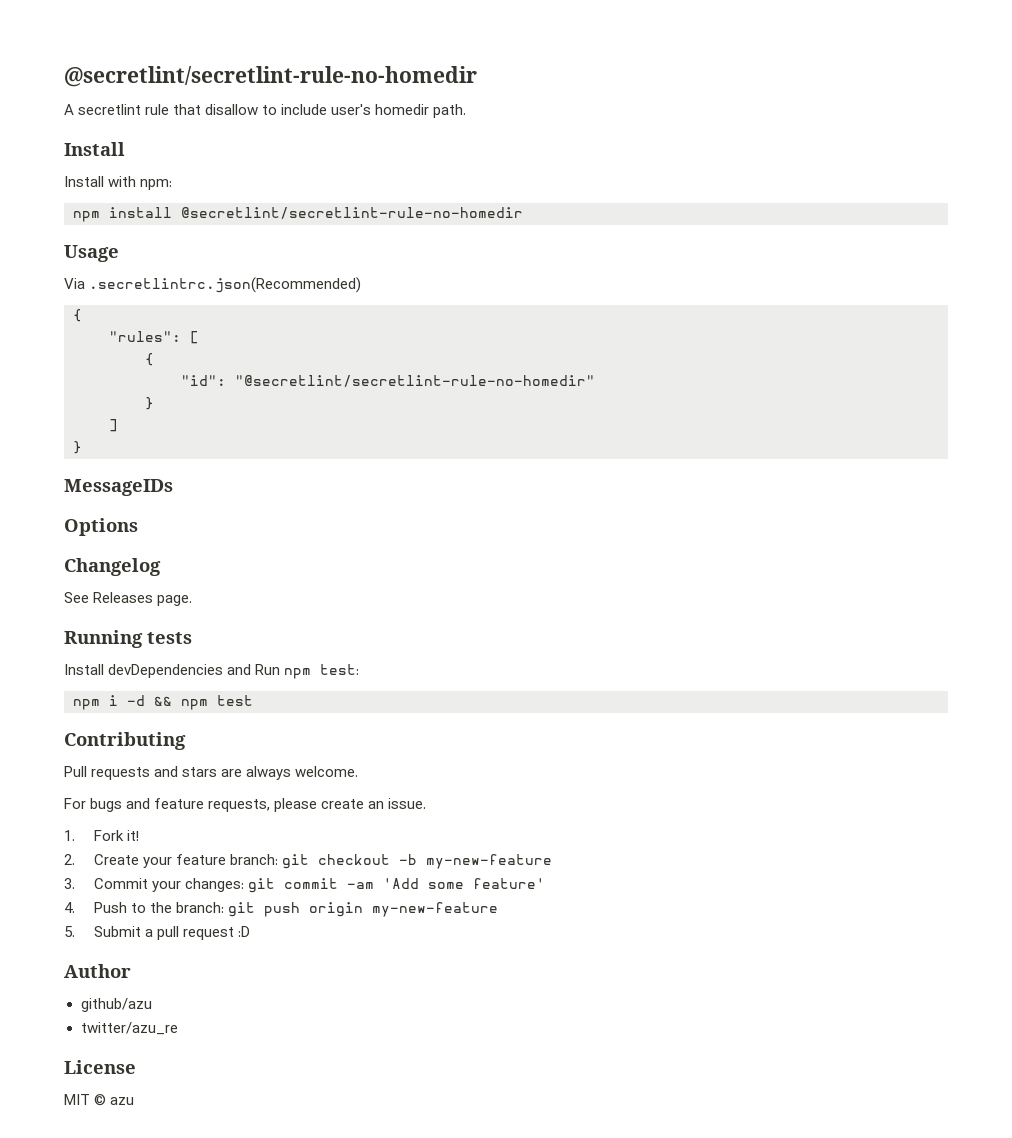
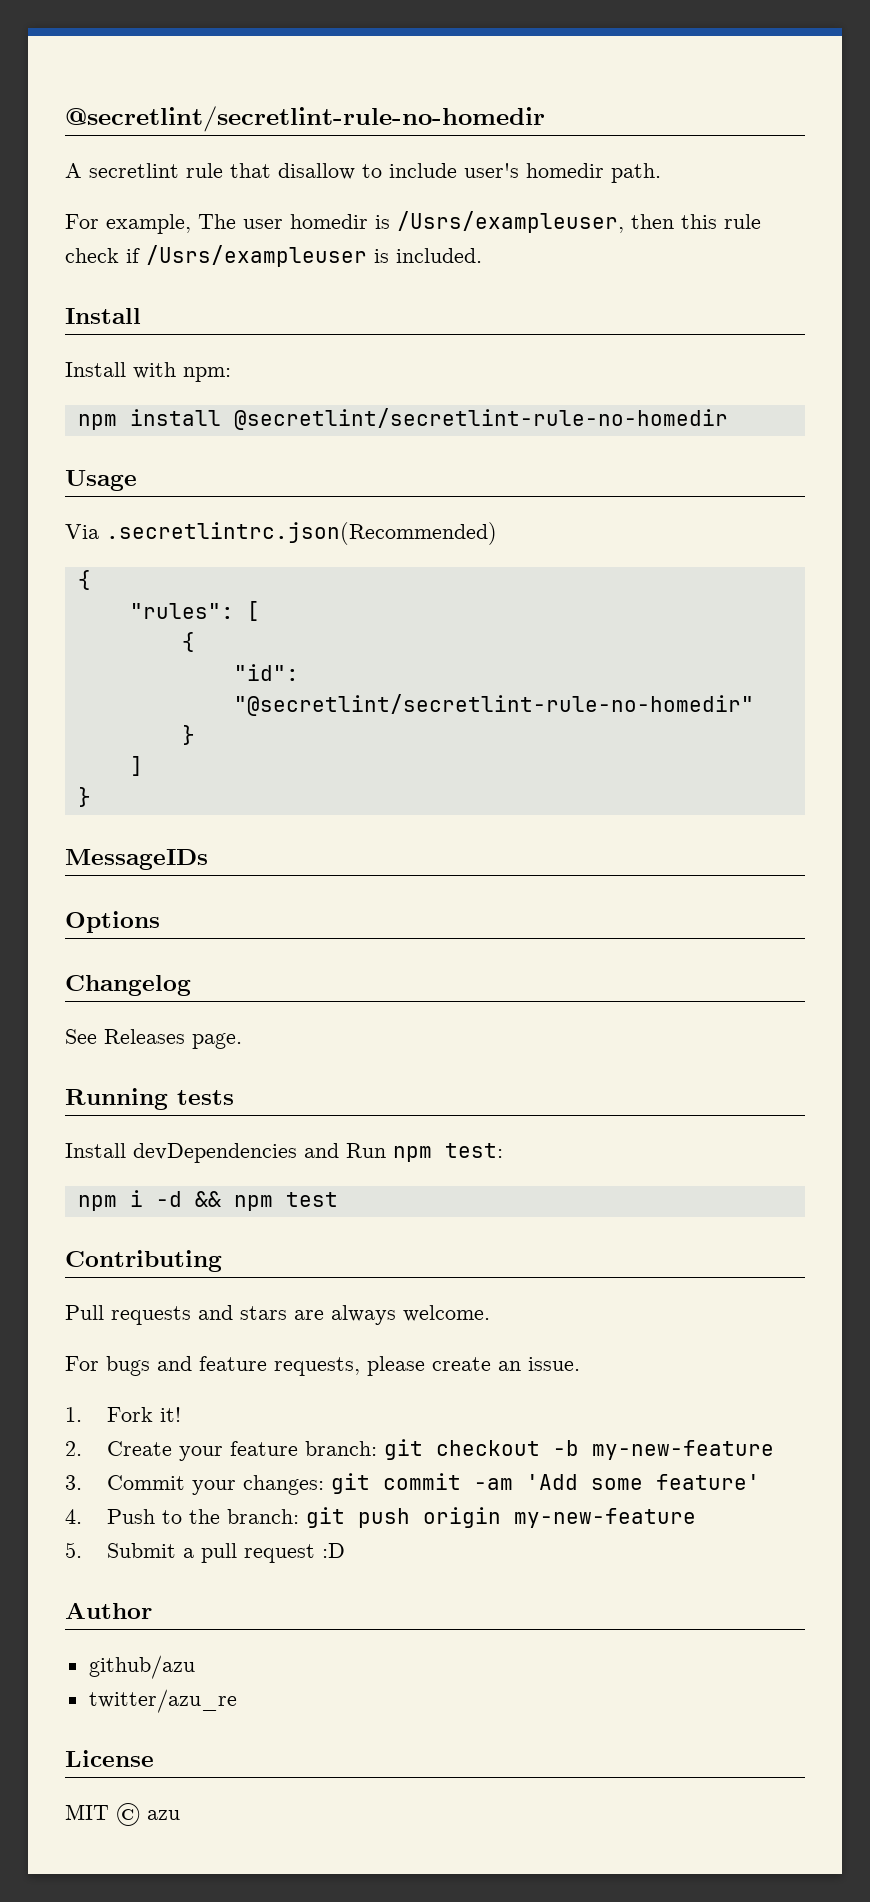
+ For example, The user homedir is /Usrs/exampleuser, then this rule check if /Usrs/exampleuser is included.

